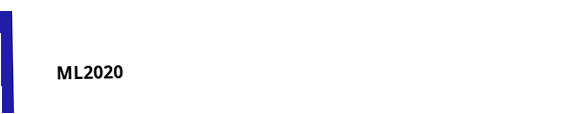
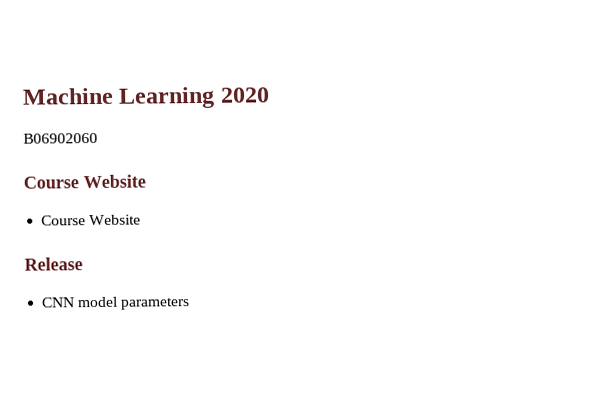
- ML2020
+ Machine Learning 2020
+ B06902060
+ Course Website
+ Course Website
+ Release
+ CNN model parameters

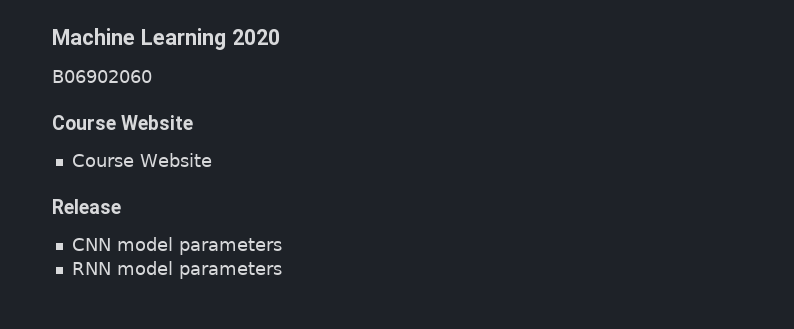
+ RNN model parameters

